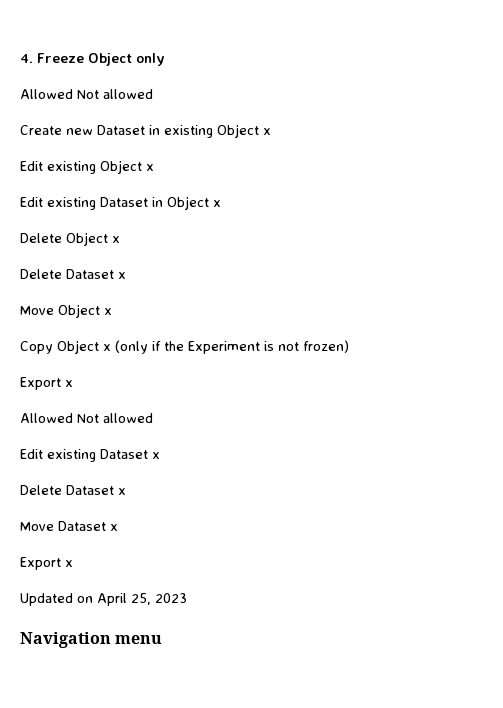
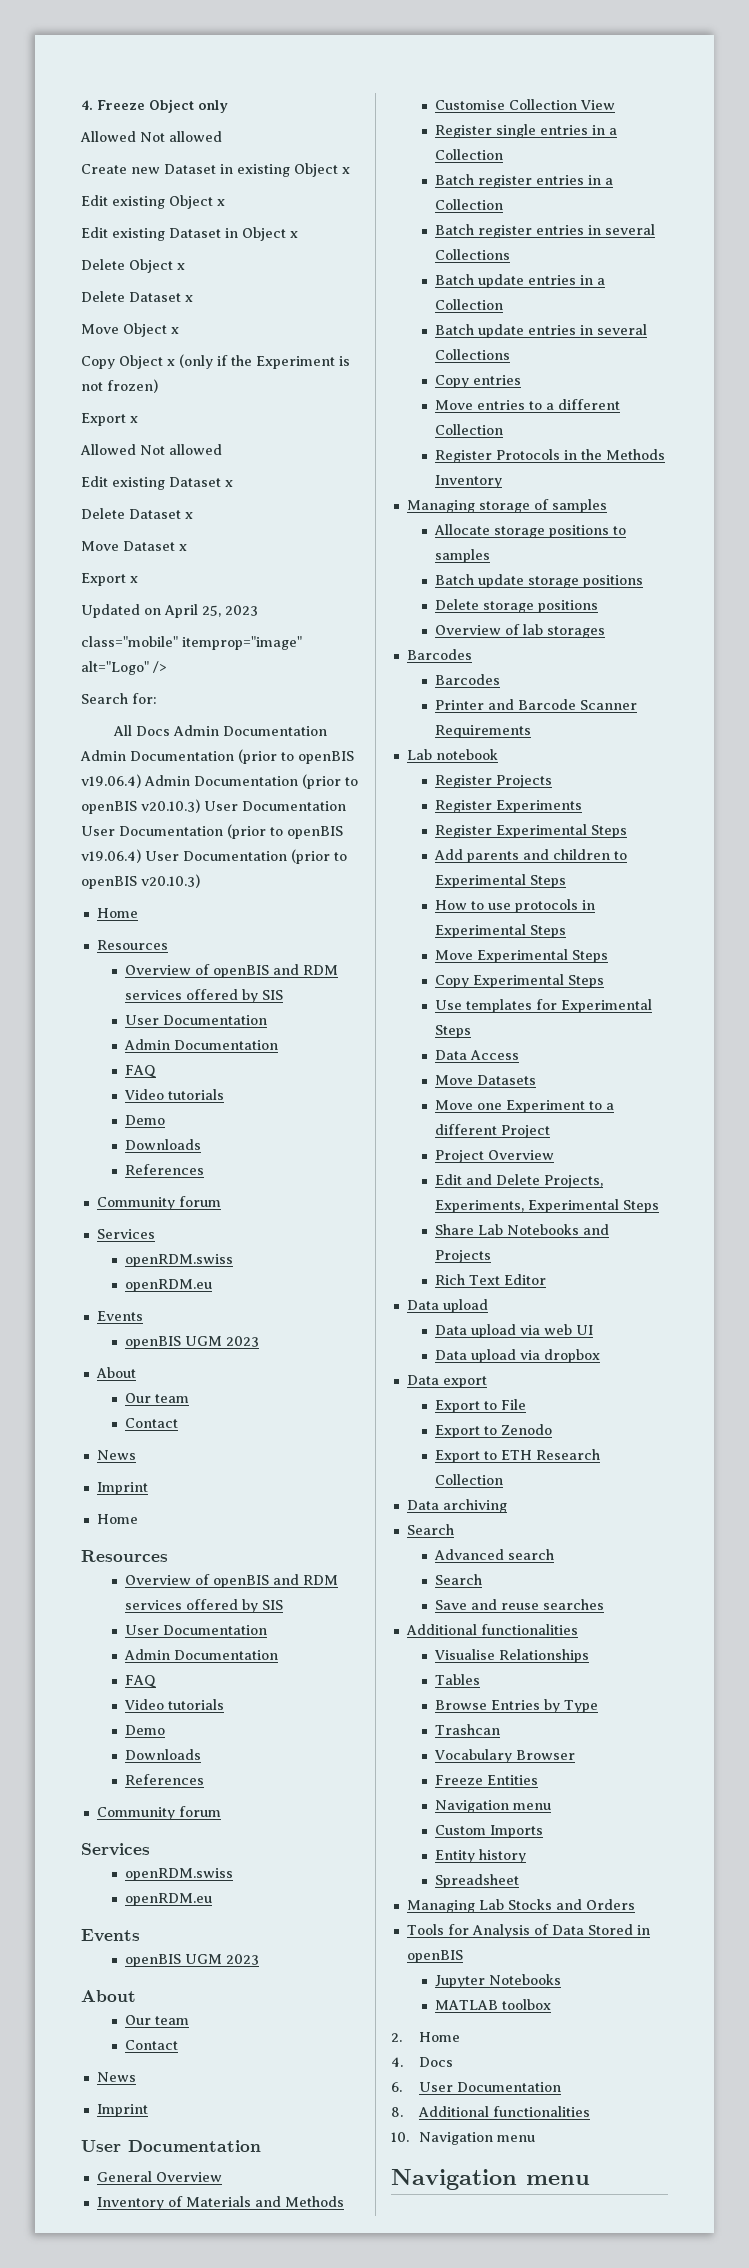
+ class="mobile" itemprop="image" alt="Logo" />
+ Search for:
+ All Docs Admin Documentation Admin Documentation (prior to openBIS v19.06.4) Admin Documentation (prior to openBIS v20.10.3) User Documentation User Documentation (prior to openBIS v19.06.4) User Documentation (prior to openBIS v20.10.3)
+ Home
+ Resources
+ Overview of openBIS and RDM services offered by SIS
+ User Documentation
+ Admin Documentation
+ FAQ
+ Video tutorials
+ Demo
+ Downloads
+ References
+ Community forum
+ Services
+ openRDM.swiss
+ openRDM.eu
+ Events
+ openBIS UGM 2023
+ About
+ Our team
+ Contact
+ News
+ Imprint
+ Home
+ Resources
+ Overview of openBIS and RDM services offered by SIS
+ User Documentation
+ Admin Documentation
+ FAQ
+ Video tutorials
+ Demo
+ Downloads
+ References
+ Community forum
+ Services
+ openRDM.swiss
+ openRDM.eu
+ Events
+ openBIS UGM 2023
+ About
+ Our team
+ Contact
+ News
+ Imprint
+ User Documentation
+ General Overview
+ Inventory of Materials and Methods
+ Customise Collection View
+ Register single entries in a Collection
+ Batch register entries in a Collection
+ Batch register entries in several Collections
+ Batch update entries in a Collection
+ Batch update entries in several Collections
+ Copy entries
+ Move entries to a different Collection
+ Register Protocols in the Methods Inventory
+ Managing storage of samples
+ Allocate storage positions to samples
+ Batch update storage positions
+ Delete storage positions
+ Overview of lab storages
+ Barcodes
+ Barcodes
+ Printer and Barcode Scanner Requirements
+ Lab notebook
+ Register Projects
+ Register Experiments
+ Register Experimental Steps
+ Add parents and children to Experimental Steps
+ How to use protocols in Experimental Steps
+ Move Experimental Steps
+ Copy Experimental Steps
+ Use templates for Experimental Steps
+ Data Access
+ Move Datasets
+ Move one Experiment to a different Project
+ Project Overview
+ Edit and Delete Projects, Experiments, Experimental Steps
+ Share Lab Notebooks and Projects
+ Rich Text Editor
+ Data upload
+ Data upload via web UI
+ Data upload via dropbox
+ Data export
+ Export to File
+ Export to Zenodo
+ Export to ETH Research Collection
+ Data archiving
+ Search
+ Advanced search
+ Search
+ Save and reuse searches
+ Additional functionalities
+ Visualise Relationships
+ Tables
+ Browse Entries by Type
+ Trashcan
+ Vocabulary Browser
+ Freeze Entities
+ Navigation menu
+ Custom Imports
+ Entity history
+ Spreadsheet
+ Managing Lab Stocks and Orders
+ Tools for Analysis of Data Stored in openBIS
+ Jupyter Notebooks
+ MATLAB toolbox
+ 2. Home
+ 4. Docs
+ 6. User Documentation
+ 8. Additional functionalities
+ 10. Navigation menu

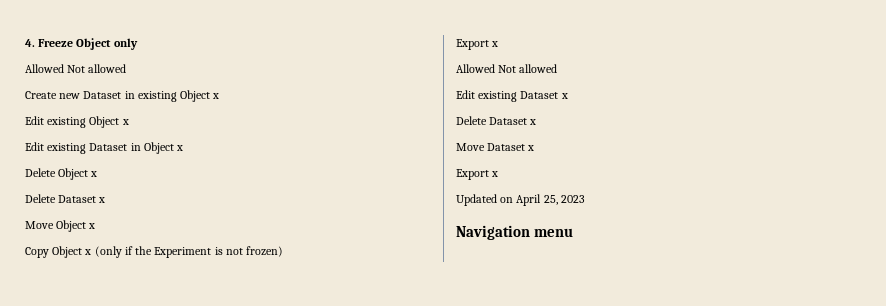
- class="mobile" itemprop="image" alt="Logo" />
- Search for:
- All Docs Admin Documentation Admin Documentation (prior to openBIS v19.06.4) Admin Documentation (prior to openBIS v20.10.3) User Documentation User Documentation (prior to openBIS v19.06.4) User Documentation (prior to openBIS v20.10.3)
- Home
- Resources
- Overview of openBIS and RDM services offered by SIS
- User Documentation
- Admin Documentation
- FAQ
- Video tutorials
- Demo
- Downloads
- References
- Community forum
- Services
- openRDM.swiss
- openRDM.eu
- Events
- openBIS UGM 2023
- About
- Our team
- Contact
- News
- Imprint
- Home
- Resources
- Overview of openBIS and RDM services offered by SIS
- User Documentation
- Admin Documentation
- FAQ
- Video tutorials
- Demo
- Downloads
- References
- Community forum
- Services
- openRDM.swiss
- openRDM.eu
- Events
- openBIS UGM 2023
- About
- Our team
- Contact
- News
- Imprint
- User Documentation
- General Overview
- Inventory of Materials and Methods
- Customise Collection View
- Register single entries in a Collection
- Batch register entries in a Collection
- Batch register entries in several Collections
- Batch update entries in a Collection
- Batch update entries in several Collections
- Copy entries
- Move entries to a different Collection
- Register Protocols in the Methods Inventory
- Managing storage of samples
- Allocate storage positions to samples
- Batch update storage positions
- Delete storage positions
- Overview of lab storages
- Barcodes
- Barcodes
- Printer and Barcode Scanner Requirements
- Lab notebook
- Register Projects
- Register Experiments
- Register Experimental Steps
- Add parents and children to Experimental Steps
- How to use protocols in Experimental Steps
- Move Experimental Steps
- Copy Experimental Steps
- Use templates for Experimental Steps
- Data Access
- Move Datasets
- Move one Experiment to a different Project
- Project Overview
- Edit and Delete Projects, Experiments, Experimental Steps
- Share Lab Notebooks and Projects
- Rich Text Editor
- Data upload
- Data upload via web UI
- Data upload via dropbox
- Data export
- Export to File
- Export to Zenodo
- Export to ETH Research Collection
- Data archiving
- Search
- Advanced search
- Search
- Save and reuse searches
- Additional functionalities
- Visualise Relationships
- Tables
- Browse Entries by Type
- Trashcan
- Vocabulary Browser
- Freeze Entities
- Navigation menu
- Custom Imports
- Entity history
- Spreadsheet
- Managing Lab Stocks and Orders
- Tools for Analysis of Data Stored in openBIS
- Jupyter Notebooks
- MATLAB toolbox
- 2. Home
- 4. Docs
- 6. User Documentation
- 8. Additional functionalities
- 10. Navigation menu

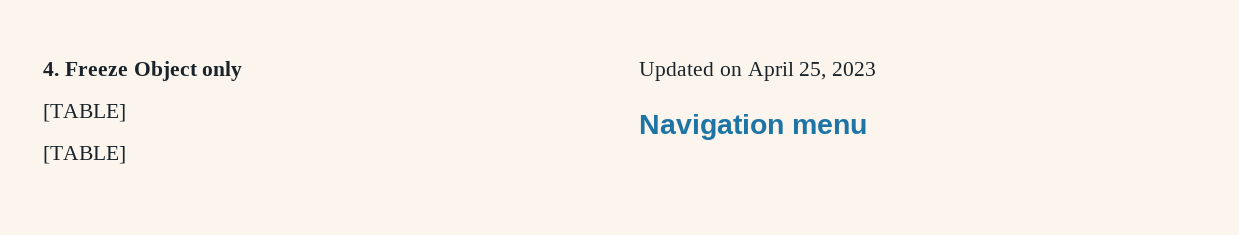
  4. Freeze Object only
- Allowed Not allowed
- Create new Dataset in existing Object x
- Edit existing Object x
- Edit existing Dataset in Object x
- Delete Object x
- Delete Dataset x
- Move Object x
- Copy Object x (only if the Experiment is not frozen)
- Export x
- Allowed Not allowed
- Edit existing Dataset x
- Delete Dataset x
- Move Dataset x
- Export x
+ [TABLE]
+ [TABLE]

